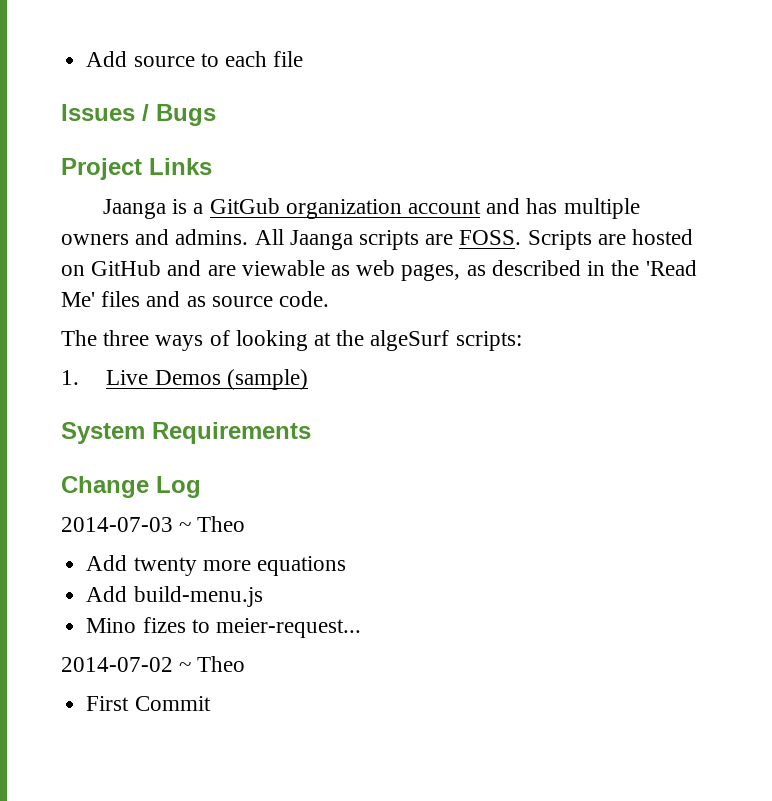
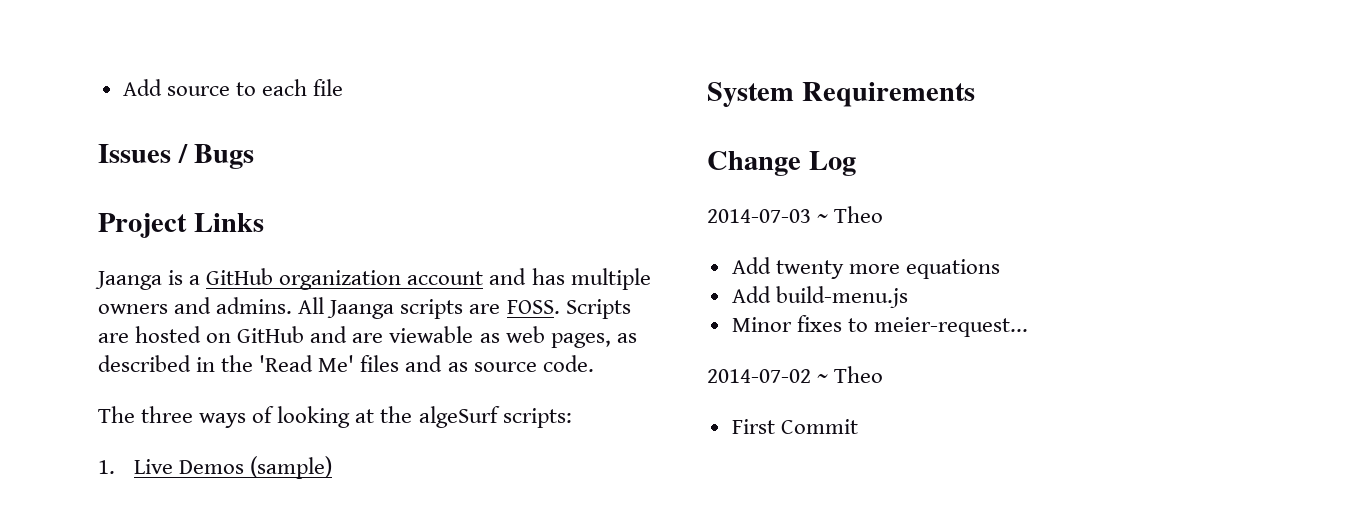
- Jaanga is a GitGub organization account and has multiple owners and admins.
+ Jaanga is a GitHub organization account and has multiple owners and admins.
- Mino fizes to meier-request...
+ Minor fixes to meier-request...

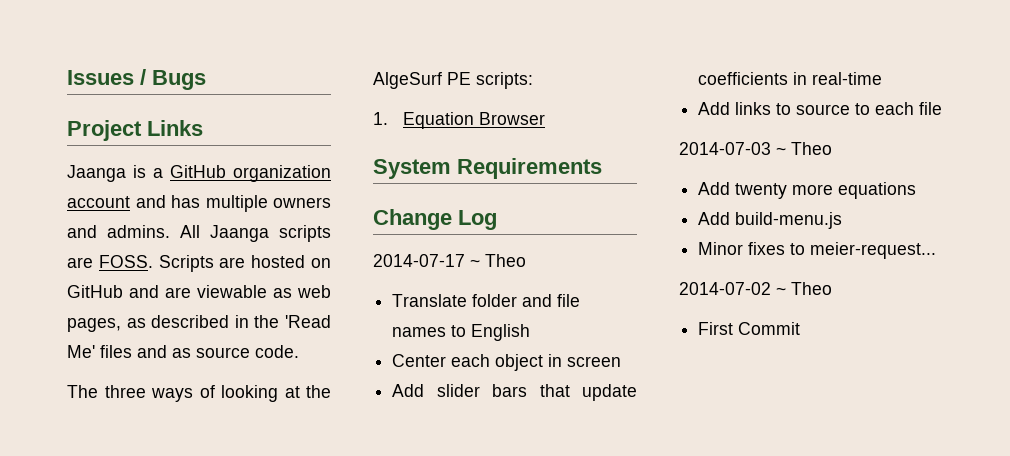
- Add source to each file
- The three ways of looking at the algeSurf scripts:
+ The three ways of looking at the AlgeSurf PE scripts:
- 1. Live Demos (sample)
+ 1. Equation Browser
+ 2014-07-17 ~ Theo
+ Translate folder and file names to English
+ Center each object in screen
+ Add slider bars that update coefficients in real-time
+ Add links to source to each file

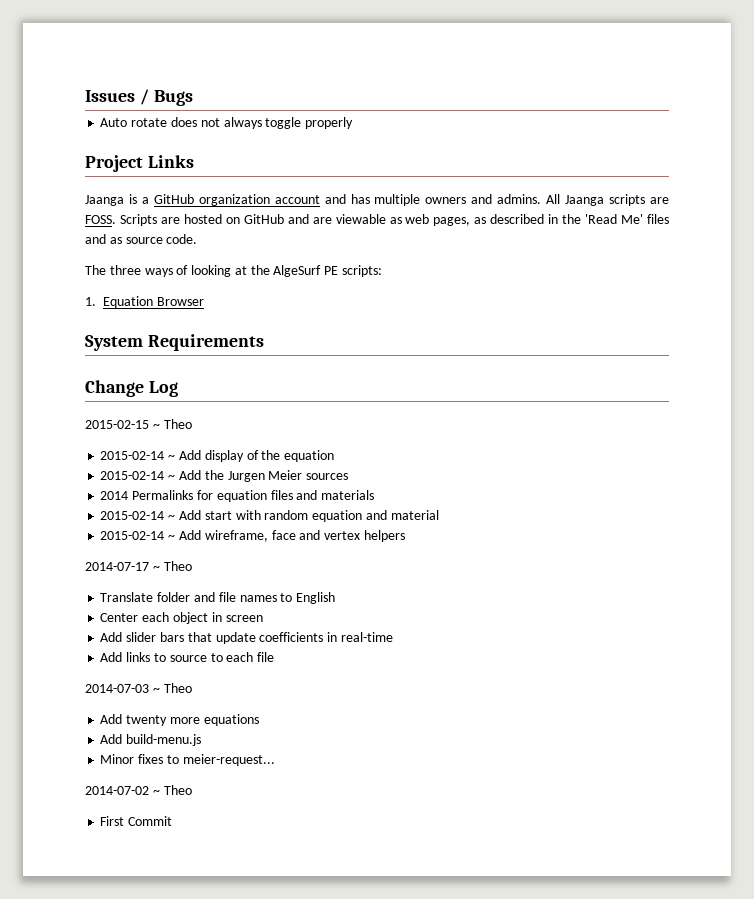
+ Auto rotate does not always toggle properly
+ 2015-02-15 ~ Theo
+ 2015-02-14 ~ Add display of the equation
+ 2015-02-14 ~ Add the Jurgen Meier sources
+ 2014 Permalinks for equation files and materials
+ 2015-02-14 ~ Add start with random equation and material
+ 2015-02-14 ~ Add wireframe, face and vertex helpers

